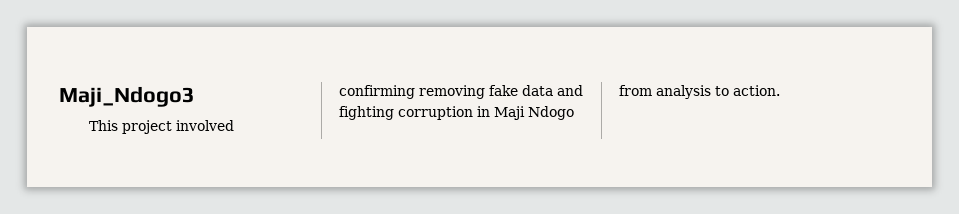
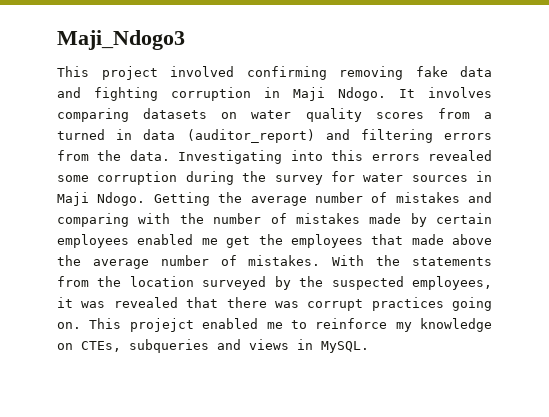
- This project involved confirming removing fake data and fighting corruption in Maji Ndogo from analysis to action.
+ This project involved confirming removing fake data and fighting corruption in Maji Ndogo. It involves comparing datasets on water quality scores from a turned in data (auditor_report) and filtering errors from the data. Investigating into this errors revealed some corruption during the survey for water sources in Maji Ndogo. Getting the average number of mistakes and comparing with the number of mistakes made by certain employees enabled me get the employees that made above the average number of mistakes. With the statements from the location surveyed by the suspected employees, it was revealed that there was corrupt practices going on. This projejct enabled me to reinforce my knowledge on CTEs, subqueries and views in MySQL.

